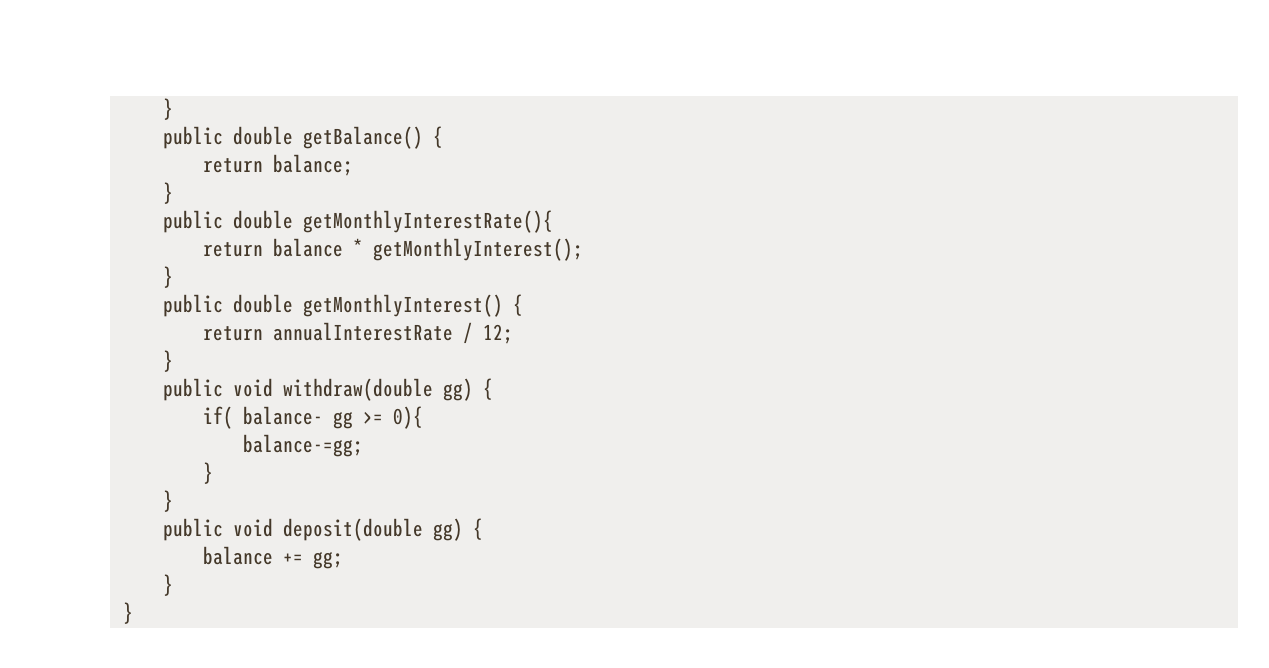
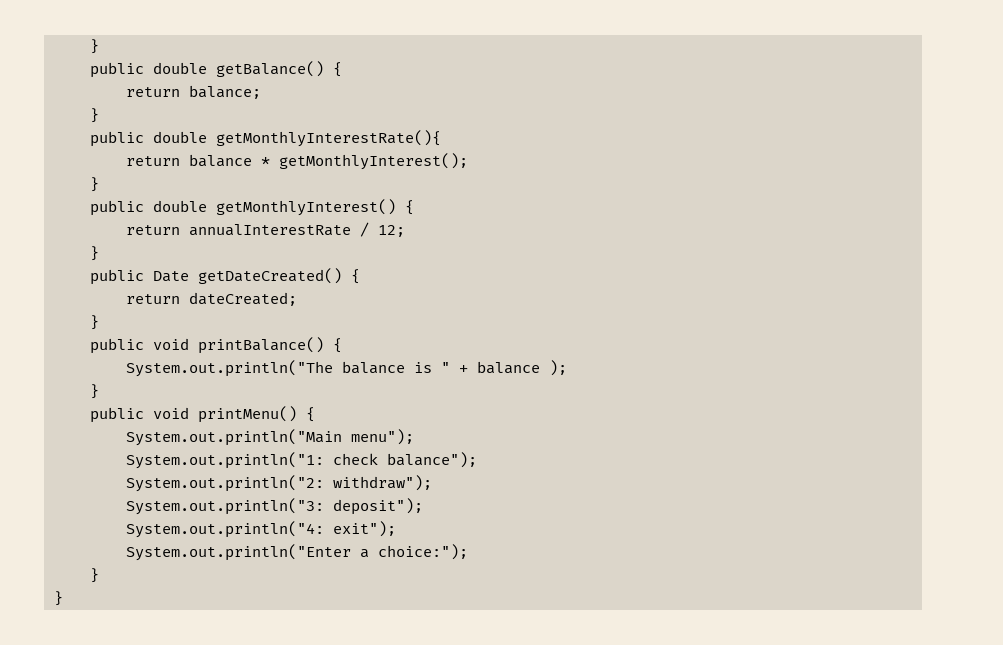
- public void withdraw(double gg) {
- if( balance- gg >= 0){
- balance-=gg;
+ public Date getDateCreated() {
+ return dateCreated;
  }
+ public void printBalance() {
+ System.out.println("The balance is " + balance );
  }
- public void deposit(double gg) {
- balance += gg;
+ public void printMenu() {
+ System.out.println("Main menu");
+ System.out.println("1: check balance");
+ System.out.println("2: withdraw");
+ System.out.println("3: deposit");
+ System.out.println("4: exit");
+ System.out.println("Enter a choice:");

